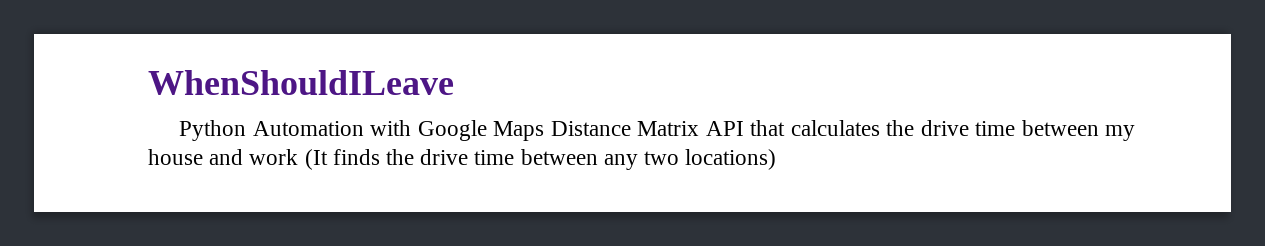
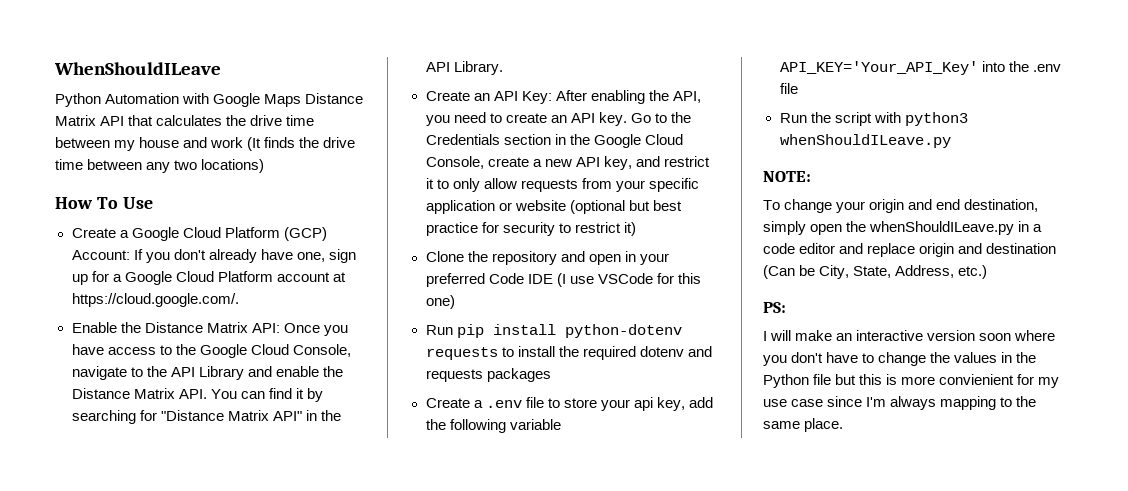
+ How To Use
+ Create a Google Cloud Platform (GCP) Account: If you don't already have one, sign up for a Google Cloud Platform account at https://cloud.google.com/.
+ Enable the Distance Matrix API: Once you have access to the Google Cloud Console, navigate to the API Library and enable the Distance Matrix API. You can find it by searching for "Distance Matrix API" in the API Library.
+ Create an API Key: After enabling the API, you need to create an API key. Go to the Credentials section in the Google Cloud Console, create a new API key, and restrict it to only allow requests from your specific application or website (optional but best practice for security to restrict it)
+ Clone the repository and open in your preferred Code IDE (I use VSCode for this one)
+ Run pip install python-dotenv requests to install the required dotenv and requests packages
+ Create a .env file to store your api key, add the following variable API_KEY='Your_API_Key' into the .env file
+ Run the script with python3 whenShouldILeave.py
+ NOTE:
+ To change your origin and end destination, simply open the whenShouldILeave.py in a code editor and replace origin and destination (Can be City, State, Address, etc.)
+ PS:
+ I will make an interactive version soon where you don't have to change the values in the Python file but this is more convienient for my use case since I'm always mapping to the same place.

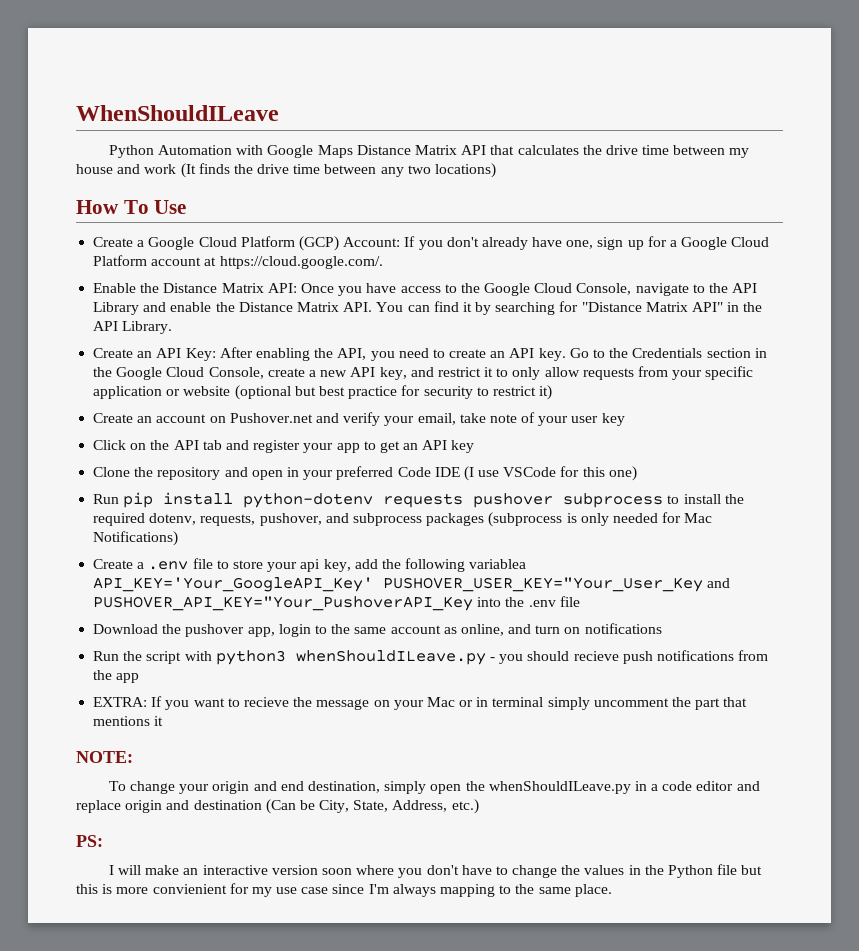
+ Create an account on Pushover.net and verify your email, take note of your user key
+ Click on the API tab and register your app to get an API key
- Run pip install python-dotenv requests to install the required dotenv and requests packages
+ Run pip install python-dotenv requests pushover subprocess to install the required dotenv, requests, pushover, and subprocess packages (subprocess is only needed for Mac Notifications)
- Create a .env file to store your api key, add the following variable API_KEY='Your_API_Key' into the .env file
+ Create a .env file to store your api key, add the following variablea API_KEY='Your_GoogleAPI_Key' PUSHOVER_USER_KEY="Your_User_Key and PUSHOVER_API_KEY="Your_PushoverAPI_Key into the .env file
+ Download the pushover app, login to the same account as online, and turn on notifications
- Run the script with python3 whenShouldILeave.py
+ Run the script with python3 whenShouldILeave.py - you should recieve push notifications from the app
+ EXTRA: If you want to recieve the message on your Mac or in terminal simply uncomment the part that mentions it

